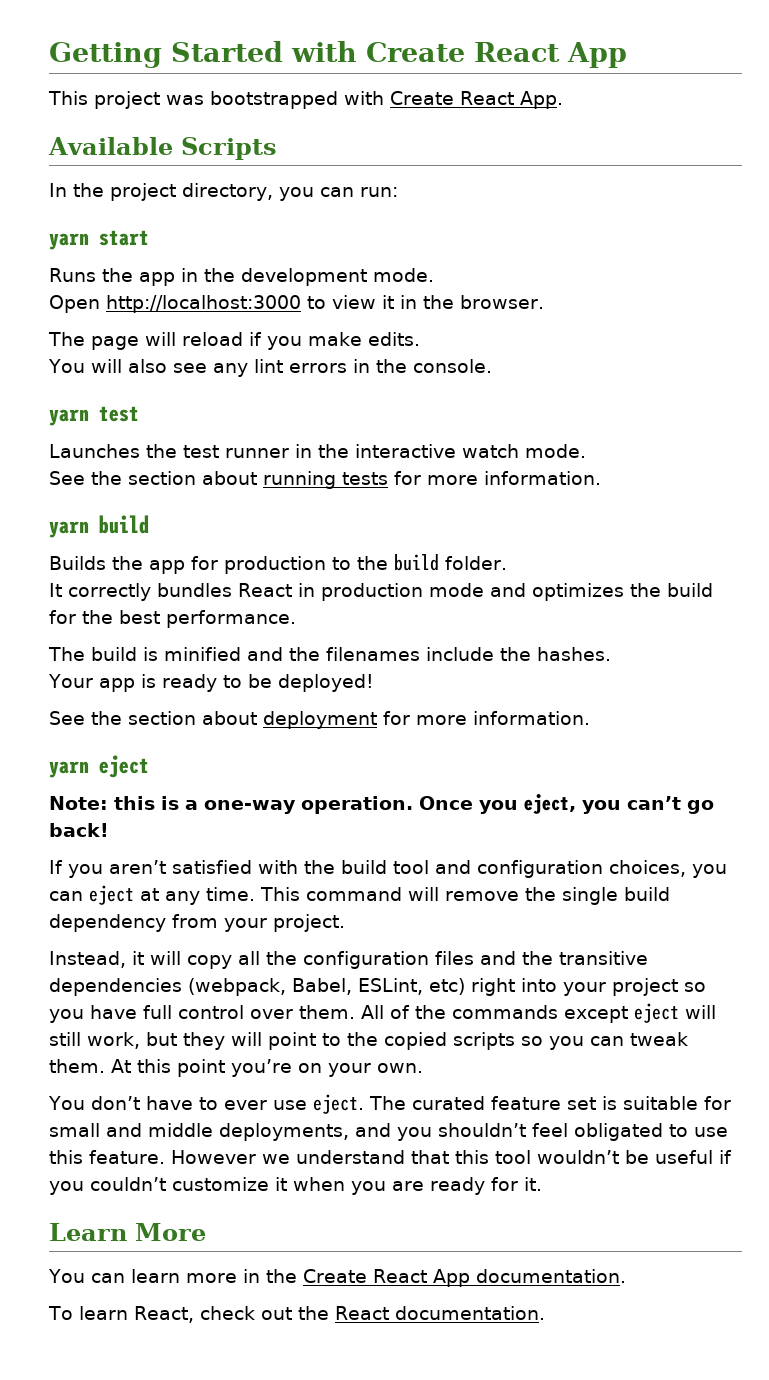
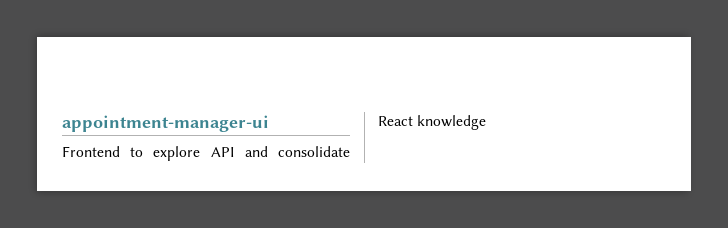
- Getting Started with Create React App
- This project was bootstrapped with Create React App.
- Available Scripts
- In the project directory, you can run:
- yarn start
- Runs the app in the development mode.
- Open http://localhost:3000 to view it in the browser.
- The page will reload if you make edits.
- You will also see any lint errors in the console.
- yarn test
- Launches the test runner in the interactive watch mode.
- See the section about running tests for more information.
- yarn build
- Builds the app for production to the build folder.
- It correctly bundles React in production mode and optimizes the build for the best performance.
- The build is minified and the filenames include the hashes.
- Your app is ready to be deployed!
- See the section about deployment for more information.
- yarn eject
- Note: this is a one-way operation. Once you eject, you can’t go back!
- If you aren’t satisfied with the build tool and configuration choices, you can eject at any time. This command will remove the single build dependency from your project.
- Instead, it will copy all the configuration files and the transitive dependencies (webpack, Babel, ESLint, etc) right into your project so you have full control over them. All of the commands except eject will still work, but they will point to the copied scripts so you can tweak them. At this point you’re on your own.
- You don’t have to ever use eject. The curated feature set is suitable for small and middle deployments, and you shouldn’t feel obligated to use this feature. However we understand that this tool wouldn’t be useful if you couldn’t customize it when you are ready for it.
- Learn More
- You can learn more in the Create React App documentation.
- To learn React, check out the React documentation.
+ appointment-manager-ui
+ Frontend to explore API and consolidate React knowledge

